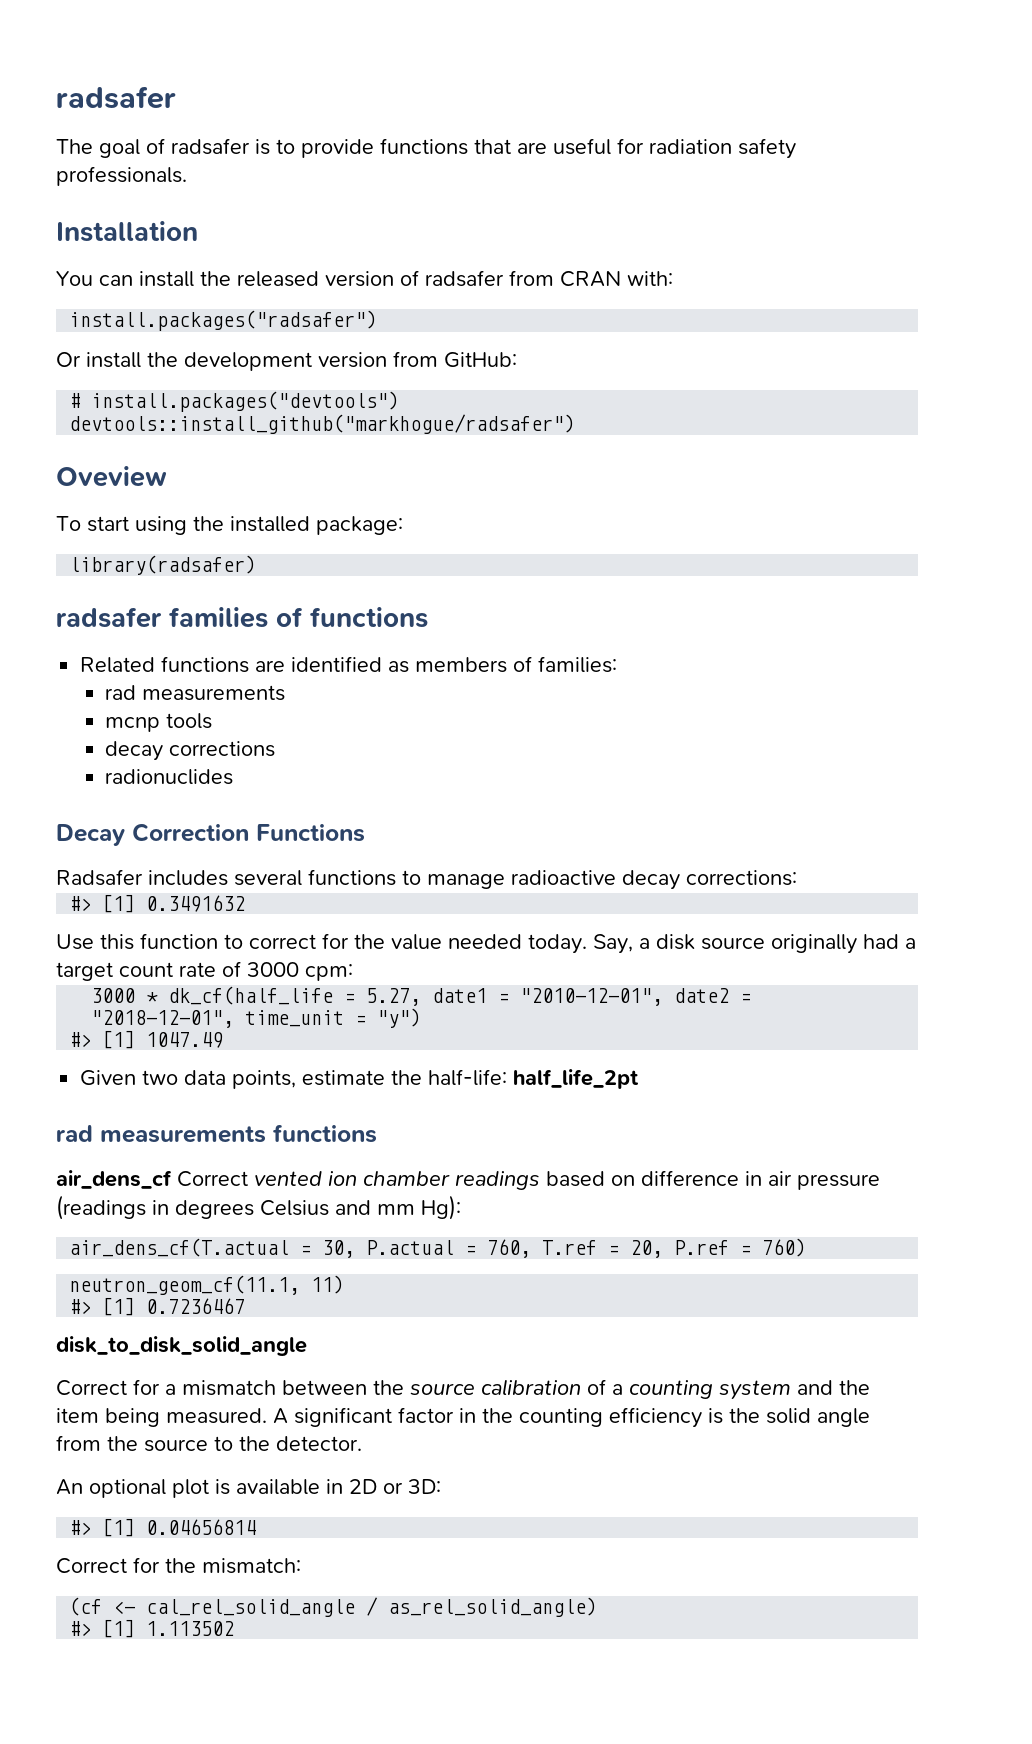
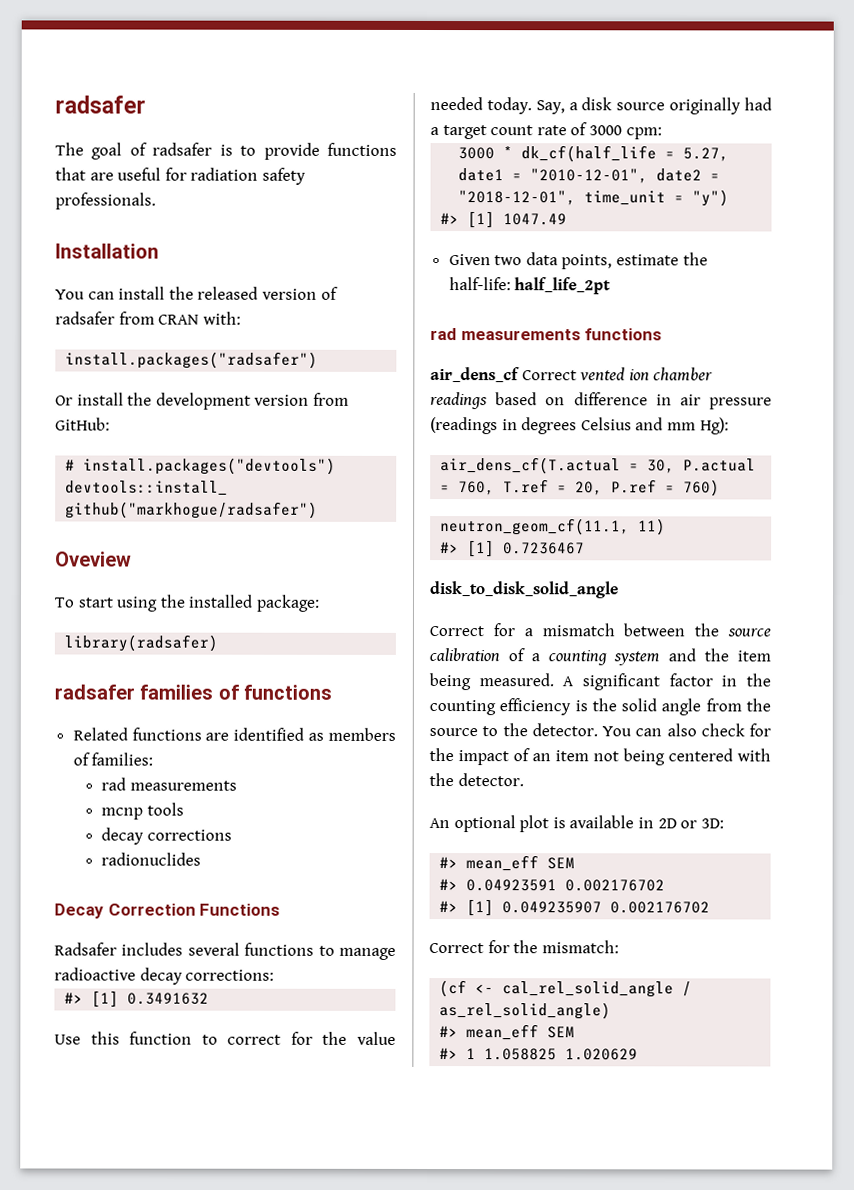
+ You can also check for the impact of an item not being centered with the detector.
  An optional plot is available in 2D or 3D:
- #> [1] 0.04656814
+ #> mean_eff SEM
+ #> 0.04923591 0.002176702
+ #> [1] 0.049235907 0.002176702
  (cf <- cal_rel_solid_angle / as_rel_solid_angle)
- #> [1] 1.113502
+ #> mean_eff SEM
+ #> 1 1.058825 1.020629

